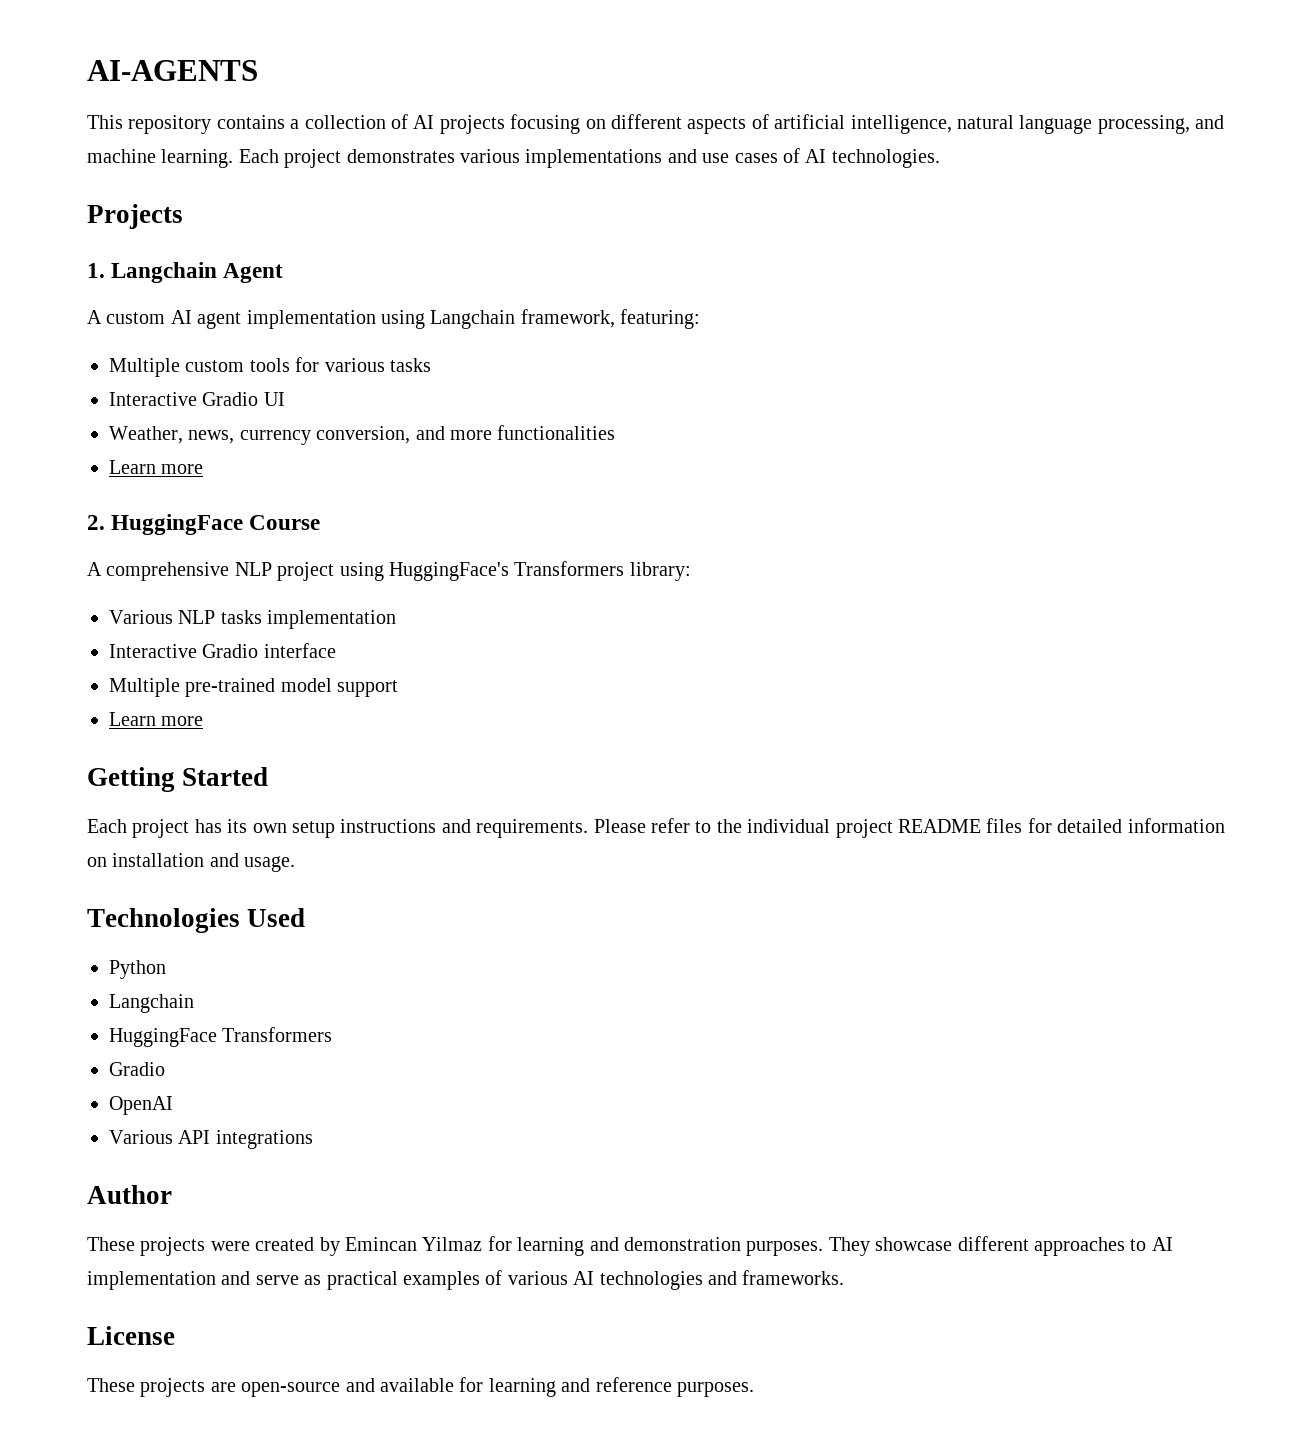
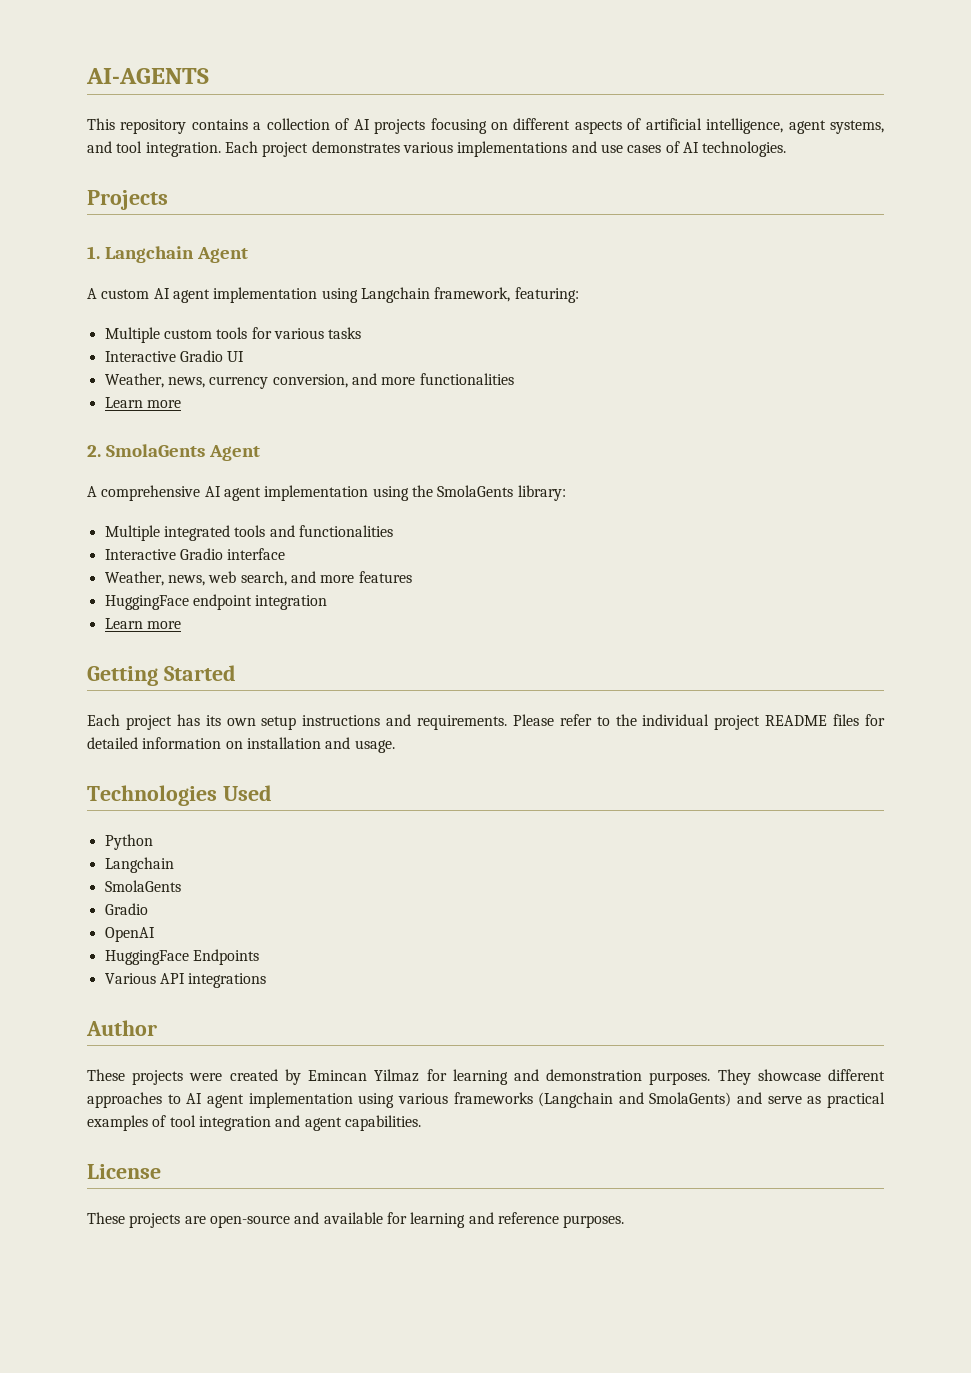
- This repository contains a collection of AI projects focusing on different aspects of artificial intelligence, natural language processing, and machine learning.
+ This repository contains a collection of AI projects focusing on different aspects of artificial intelligence, agent systems, and tool integration.
- 2. HuggingFace Course
+ 2. SmolaGents Agent
- A comprehensive NLP project using HuggingFace's Transformers library:
- Various NLP tasks implementation
+ A comprehensive AI agent implementation using the SmolaGents library:
+ Multiple integrated tools and functionalities
  Interactive Gradio interface
- Multiple pre-trained model support
+ Weather, news, web search, and more features
+ HuggingFace endpoint integration
  Python
  Langchain
- HuggingFace Transformers
+ SmolaGents
+ HuggingFace Endpoints
- They showcase different approaches to AI implementation and serve as practical examples of various AI technologies and frameworks.
+ They showcase different approaches to AI agent implementation using various frameworks (Langchain and SmolaGents) and serve as practical examples of tool integration and agent capabilities.

